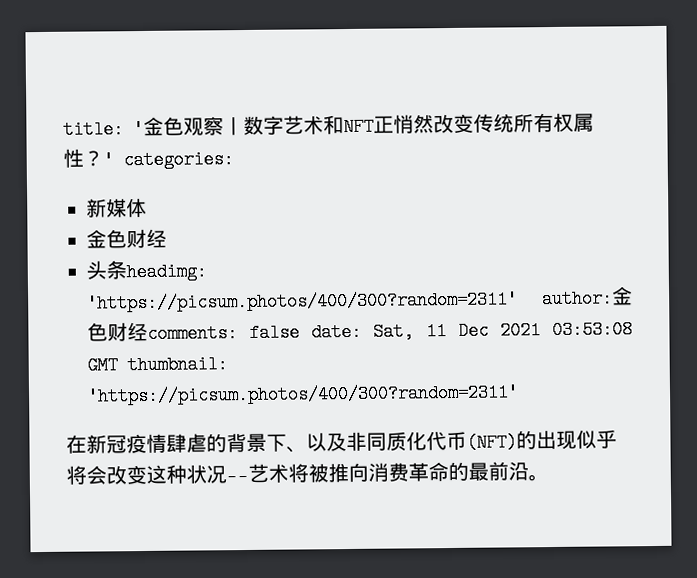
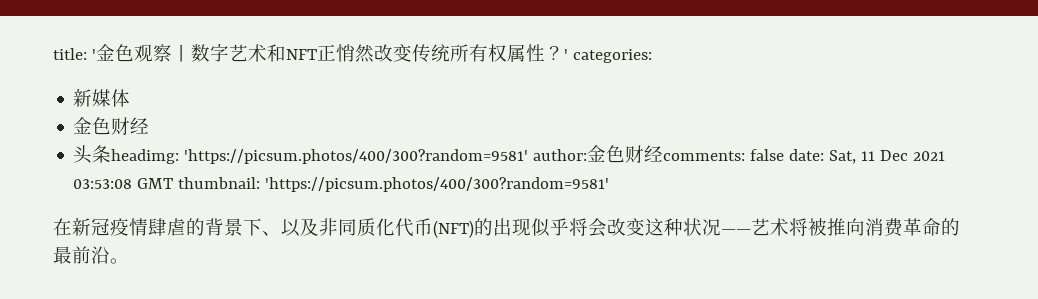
- 头条headimg: 'https://picsum.photos/400/300?random=2311' author:金色财经comments: false date: Sat, 11 Dec 2021 03:53:08 GMT thumbnail: 'https://picsum.photos/400/300?random=2311'
+ 头条headimg: 'https://picsum.photos/400/300?random=9581' author:金色财经comments: false date: Sat, 11 Dec 2021 03:53:08 GMT thumbnail: 'https://picsum.photos/400/300?random=9581'

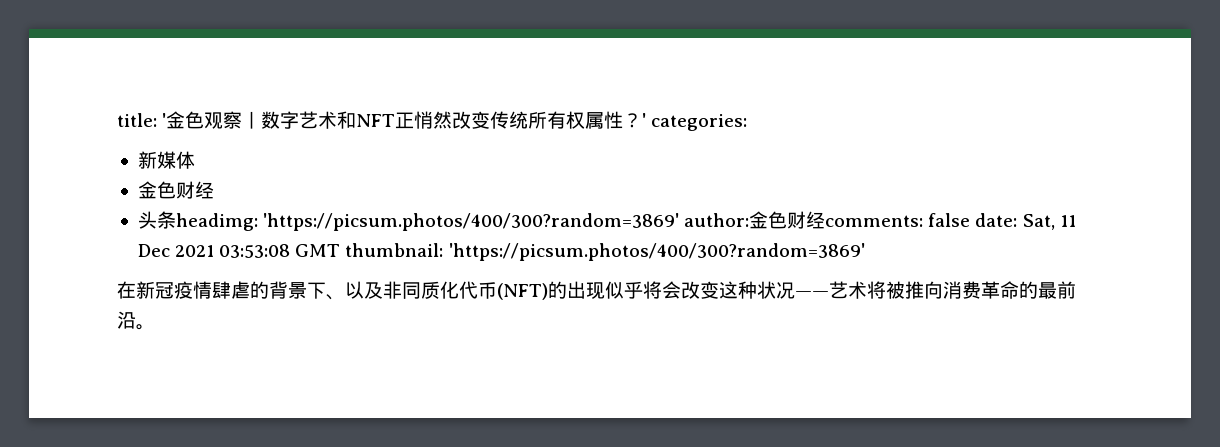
- 头条headimg: 'https://picsum.photos/400/300?random=9581' author:金色财经comments: false date: Sat, 11 Dec 2021 03:53:08 GMT thumbnail: 'https://picsum.photos/400/300?random=9581'
+ 头条headimg: 'https://picsum.photos/400/300?random=3869' author:金色财经comments: false date: Sat, 11 Dec 2021 03:53:08 GMT thumbnail: 'https://picsum.photos/400/300?random=3869'

